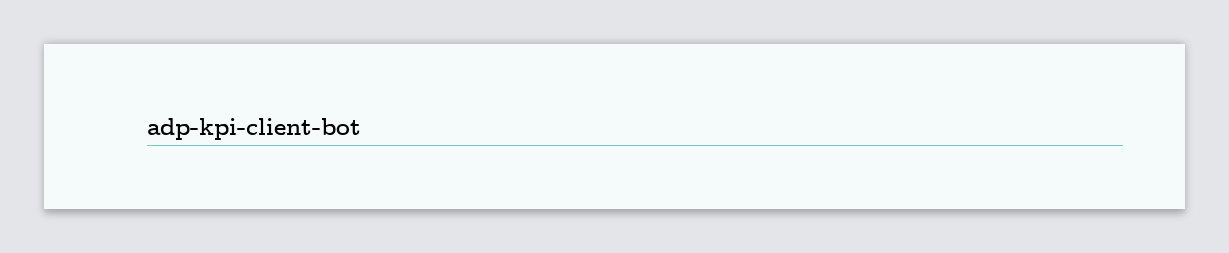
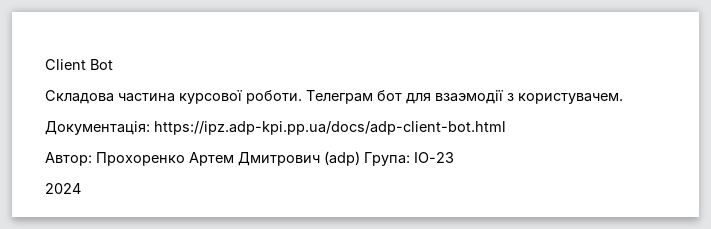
- adp-kpi-client-bot
+ Client Bot
+ Складова частина курсової роботи. Телеграм бот для взаэмодії з користувачем.
+ Документація: https://ipz.adp-kpi.pp.ua/docs/adp-client-bot.html
+ Автор: Прохоренко Артем Дмитрович (adp) Група: ІО-23
+ 2024

